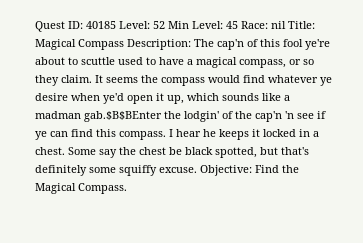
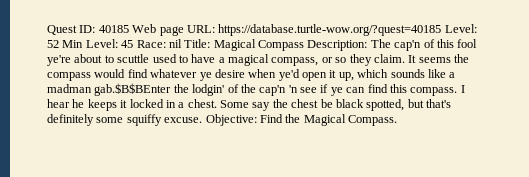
- Quest ID: 40185 Level: 52 Min Level: 45 Race: nil Title: Magical Compass Description: The cap'n of this fool ye're about to scuttle used to have a magical compass, or so they claim.
+ Quest ID: 40185 Web page URL: https://database.turtle-wow.org/?quest=40185 Level: 52 Min Level: 45 Race: nil Title: Magical Compass Description: The cap'n of this fool ye're about to scuttle used to have a magical compass, or so they claim.

